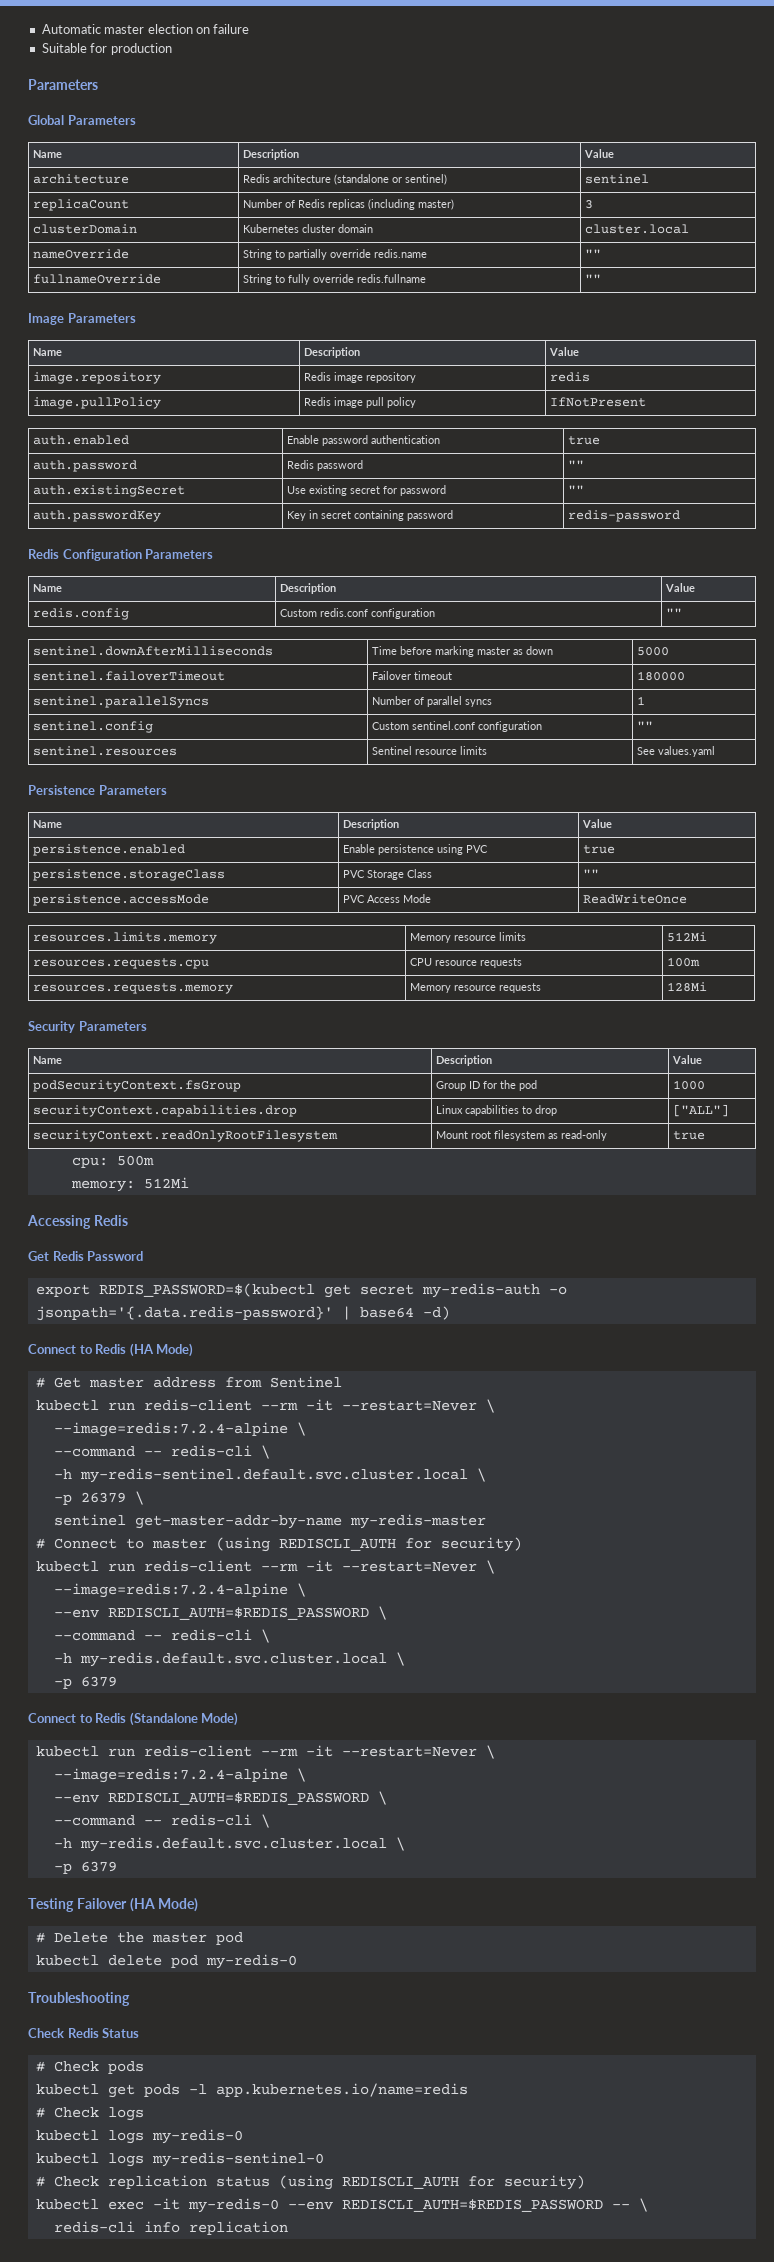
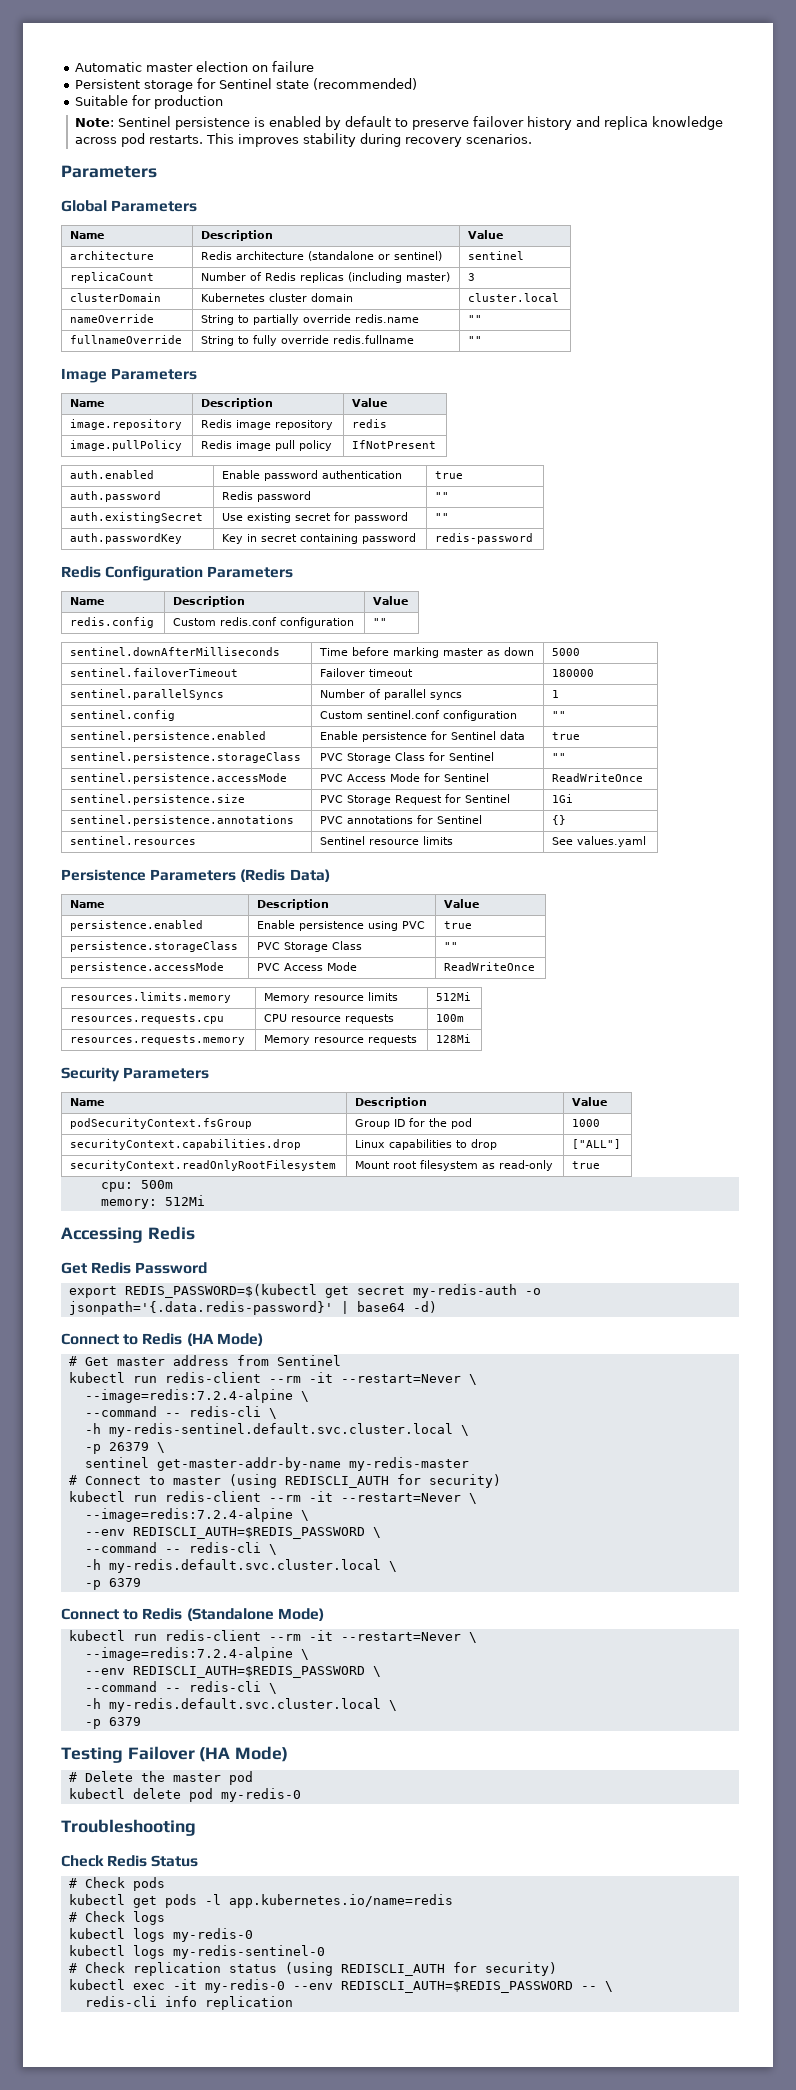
+ Persistent storage for Sentinel state (recommended)
  Suitable for production
+ Note: Sentinel persistence is enabled by default to preserve failover history and replica knowledge across pod restarts. This improves stability during recovery scenarios.
+ sentinel.persistence.enabled | Enable persistence for Sentinel data | true
+ sentinel.persistence.storageClass | PVC Storage Class for Sentinel | ""
+ sentinel.persistence.accessMode | PVC Access Mode for Sentinel | ReadWriteOnce
+ sentinel.persistence.size | PVC Storage Request for Sentinel | 1Gi
+ sentinel.persistence.annotations | PVC annotations for Sentinel | {}
- Persistence Parameters
+ Persistence Parameters (Redis Data)

